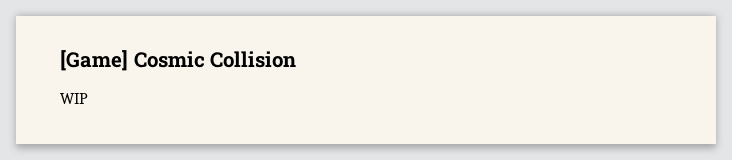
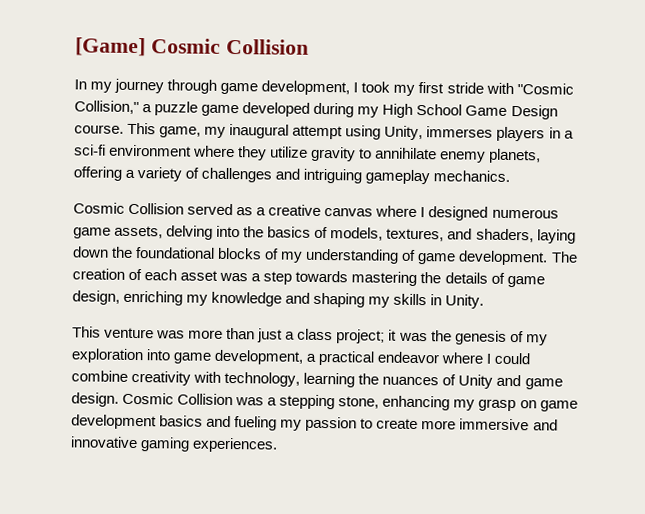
- WIP
+ In my journey through game development, I took my first stride with "Cosmic Collision," a puzzle game developed during my High School Game Design course. This game, my inaugural attempt using Unity, immerses players in a sci-fi environment where they utilize gravity to annihilate enemy planets, offering a variety of challenges and intriguing gameplay mechanics.
+ Cosmic Collision served as a creative canvas where I designed numerous game assets, delving into the basics of models, textures, and shaders, laying down the foundational blocks of my understanding of game development. The creation of each asset was a step towards mastering the details of game design, enriching my knowledge and shaping my skills in Unity.
+ This venture was more than just a class project; it was the genesis of my exploration into game development, a practical endeavor where I could combine creativity with technology, learning the nuances of Unity and game design. Cosmic Collision was a stepping stone, enhancing my grasp on game development basics and fueling my passion to create more immersive and innovative gaming experiences.

